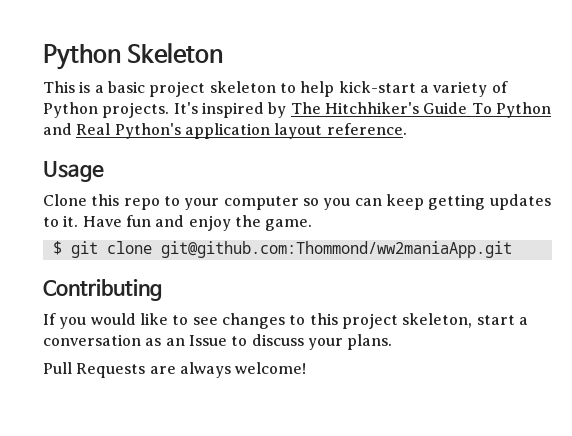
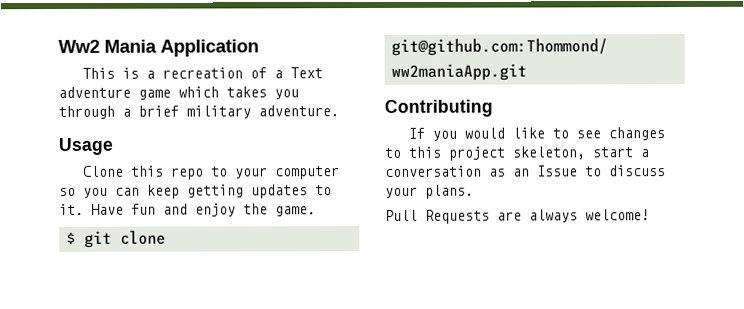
- Python Skeleton
+ Ww2 Mania Application
- This is a basic project skeleton to help kick-start a variety of Python projects. It's inspired by The Hitchhiker's Guide To Python and Real Python's application layout reference.
+ This is a recreation of a Text adventure game which takes you through a brief military adventure.

